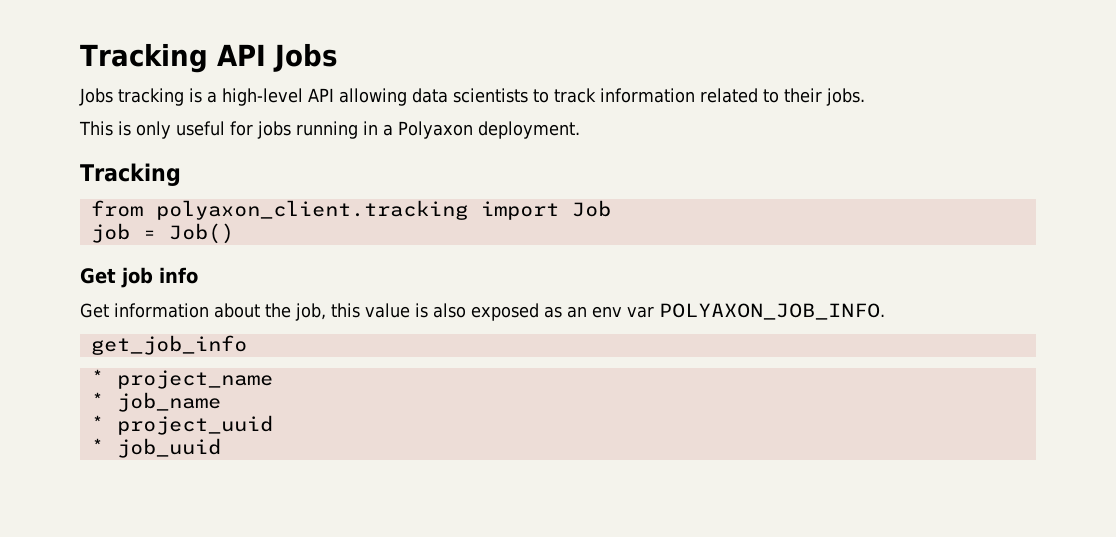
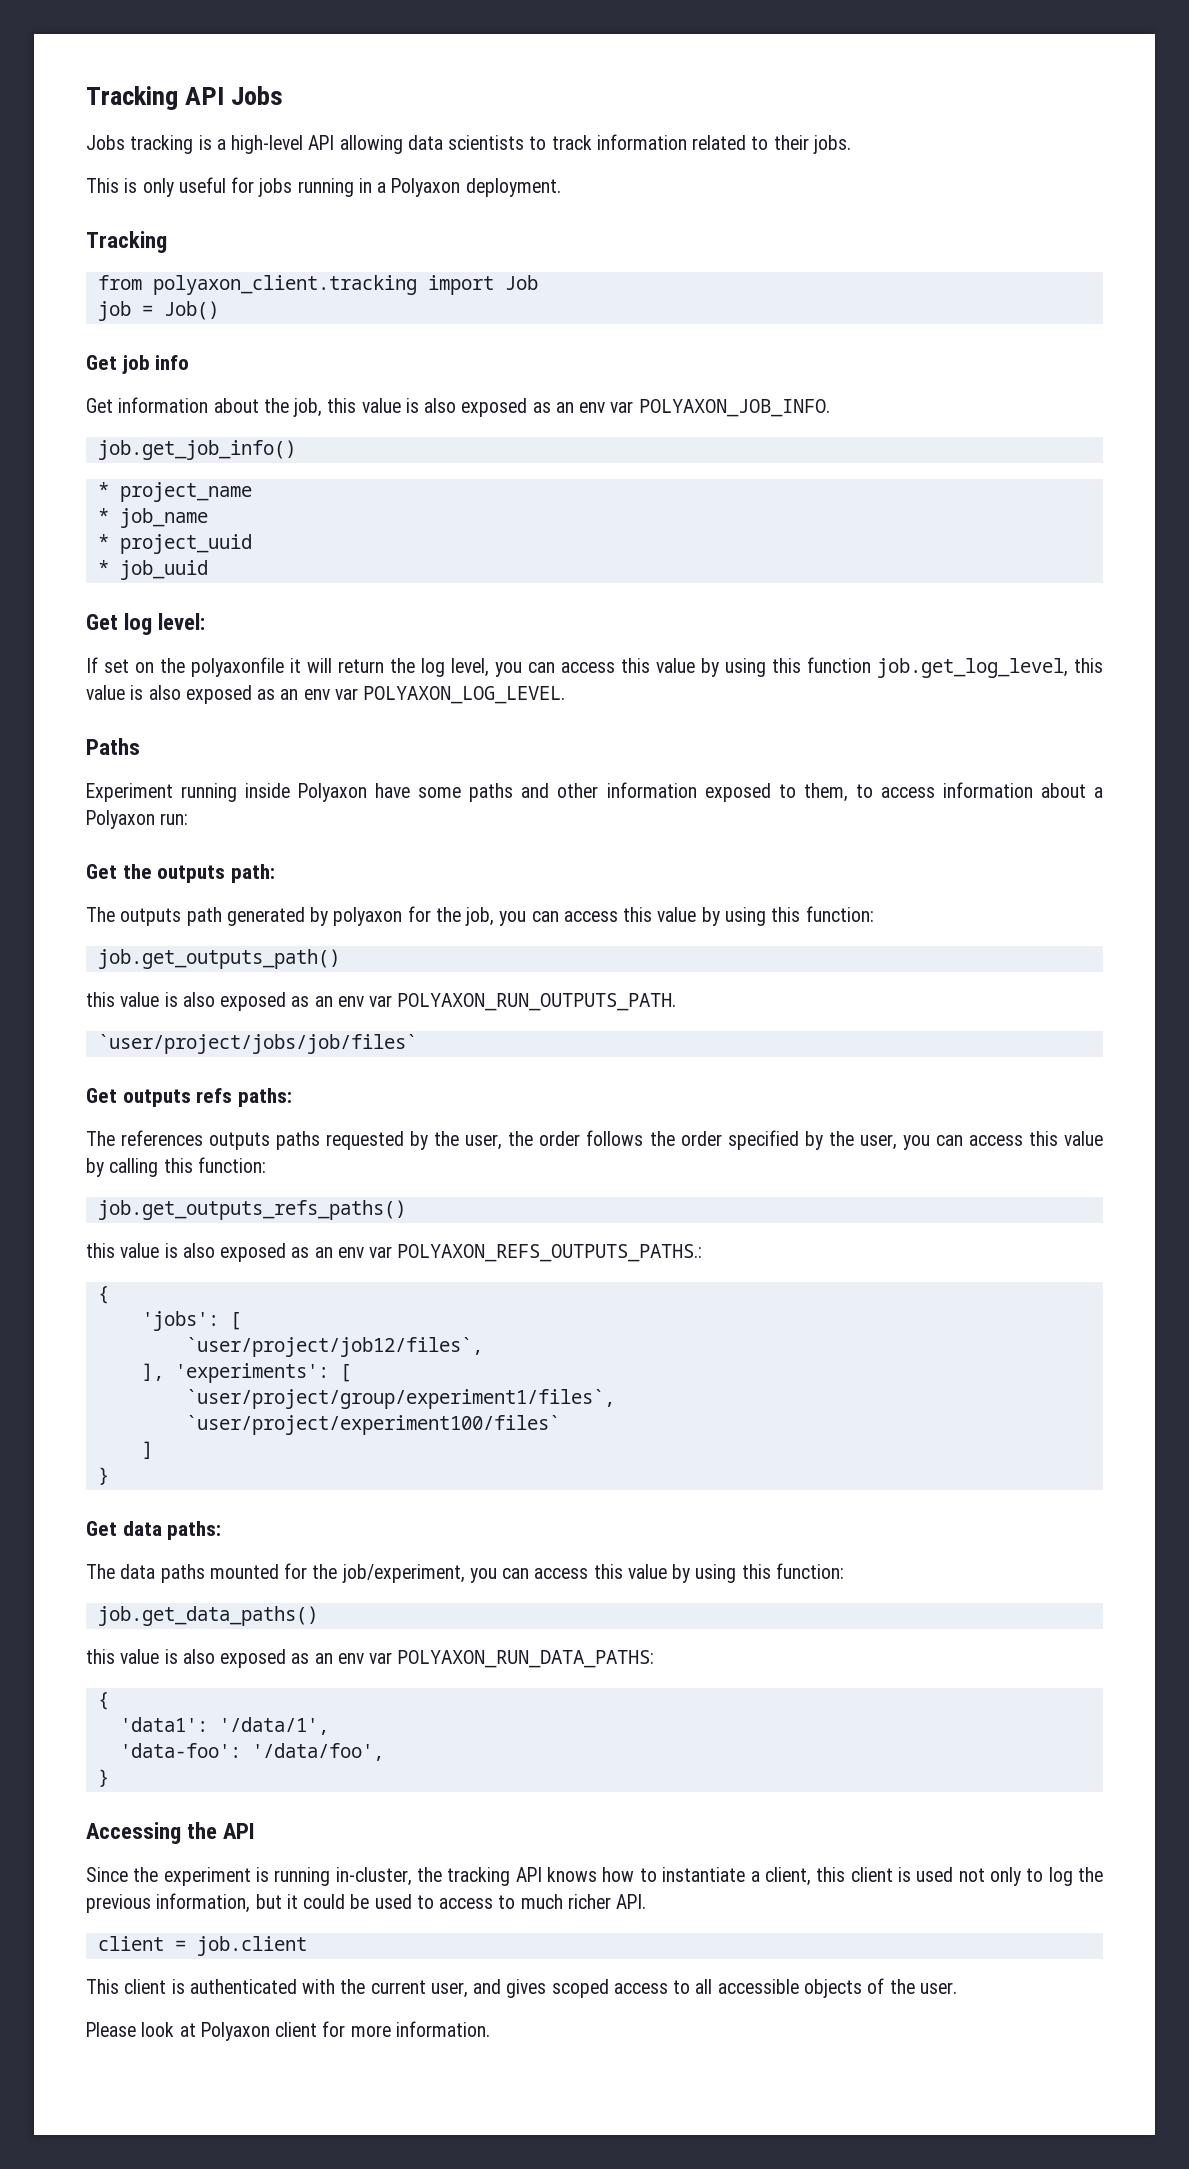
- get_job_info
+ job.get_job_info()
+ Get log level:
+ If set on the polyaxonfile it will return the log level, you can access this value by using this function job.get_log_level, this value is also exposed as an env var POLYAXON_LOG_LEVEL.
+ Paths
+ Experiment running inside Polyaxon have some paths and other information exposed to them, to access information about a Polyaxon run:
+ Get the outputs path:
+ The outputs path generated by polyaxon for the job, you can access this value by using this function:
+ job.get_outputs_path()
+ this value is also exposed as an env var POLYAXON_RUN_OUTPUTS_PATH.
+ `user/project/jobs/job/files`
+ Get outputs refs paths:
+ The references outputs paths requested by the user, the order follows the order specified by the user, you can access this value by calling this function:
+ job.get_outputs_refs_paths()
+ this value is also exposed as an env var POLYAXON_REFS_OUTPUTS_PATHS.:
+ {
+ 'jobs': [
+ `user/project/job12/files`,
+ ], 'experiments': [
+ `user/project/group/experiment1/files`,
+ `user/project/experiment100/files`
+ ]
+ }
+ Get data paths:
+ The data paths mounted for the job/experiment, you can access this value by using this function:
+ job.get_data_paths()
+ this value is also exposed as an env var POLYAXON_RUN_DATA_PATHS:
+ {
+ 'data1': '/data/1',
+ 'data-foo': '/data/foo',
+ }
+ Accessing the API
+ Since the experiment is running in-cluster, the tracking API knows how to instantiate a client, this client is used not only to log the previous information, but it could be used to access to much richer API.
+ client = job.client
+ This client is authenticated with the current user, and gives scoped access to all accessible objects of the user.
+ Please look at Polyaxon client for more information.

